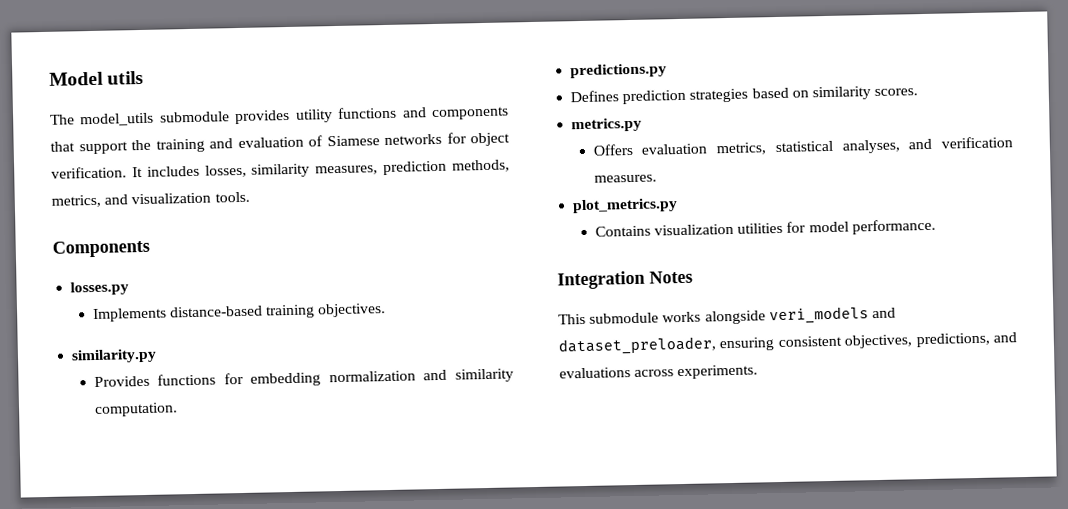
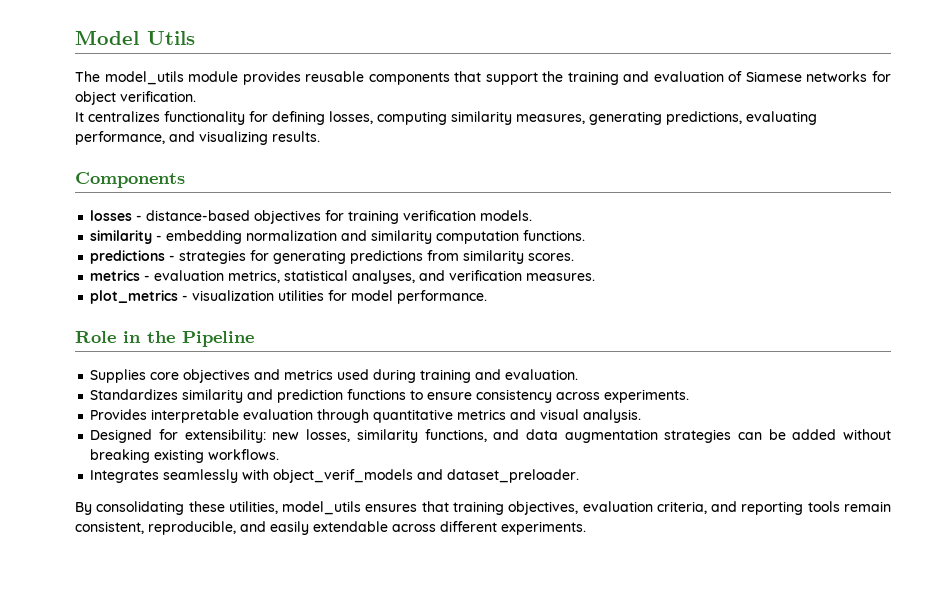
- Model utils
+ Model Utils
- The model_utils submodule provides utility functions and components that support the training and evaluation of Siamese networks for object verification. It includes losses, similarity measures, prediction methods, metrics, and visualization tools.
+ The model_utils module provides reusable components that support the training and evaluation of Siamese networks for object verification.
+ It centralizes functionality for defining losses, computing similarity measures, generating predictions, evaluating performance, and visualizing results.
  Components
- losses.py
- Implements distance-based training objectives.
- similarity.py
- Provides functions for embedding normalization and similarity computation.
- predictions.py
- Defines prediction strategies based on similarity scores.
+ losses - distance-based objectives for training verification models.
+ similarity - embedding normalization and similarity computation functions.
+ predictions - strategies for generating predictions from similarity scores.
- metrics.py
- Offers evaluation metrics, statistical analyses, and verification measures.
+ metrics - evaluation metrics, statistical analyses, and verification measures.
- plot_metrics.py
- Contains visualization utilities for model performance.
+ plot_metrics - visualization utilities for model performance.
- Integration Notes
- This submodule works alongside veri_models and dataset_preloader, ensuring consistent objectives, predictions, and evaluations across experiments.
+ Role in the Pipeline
+ Supplies core objectives and metrics used during training and evaluation.
+ Standardizes similarity and prediction functions to ensure consistency across experiments.
+ Provides interpretable evaluation through quantitative metrics and visual analysis.
+ Designed for extensibility: new losses, similarity functions, and data augmentation strategies can be added without breaking existing workflows.
+ Integrates seamlessly with object_verif_models and dataset_preloader.
+ By consolidating these utilities, model_utils ensures that training objectives, evaluation criteria, and reporting tools remain consistent, reproducible, and easily extendable across different experiments.

